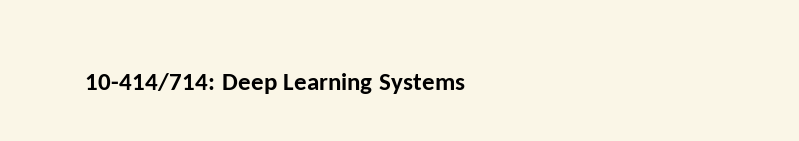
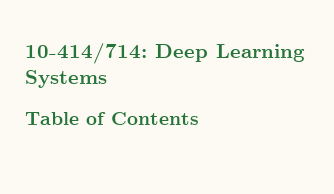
+ Table of Contents

